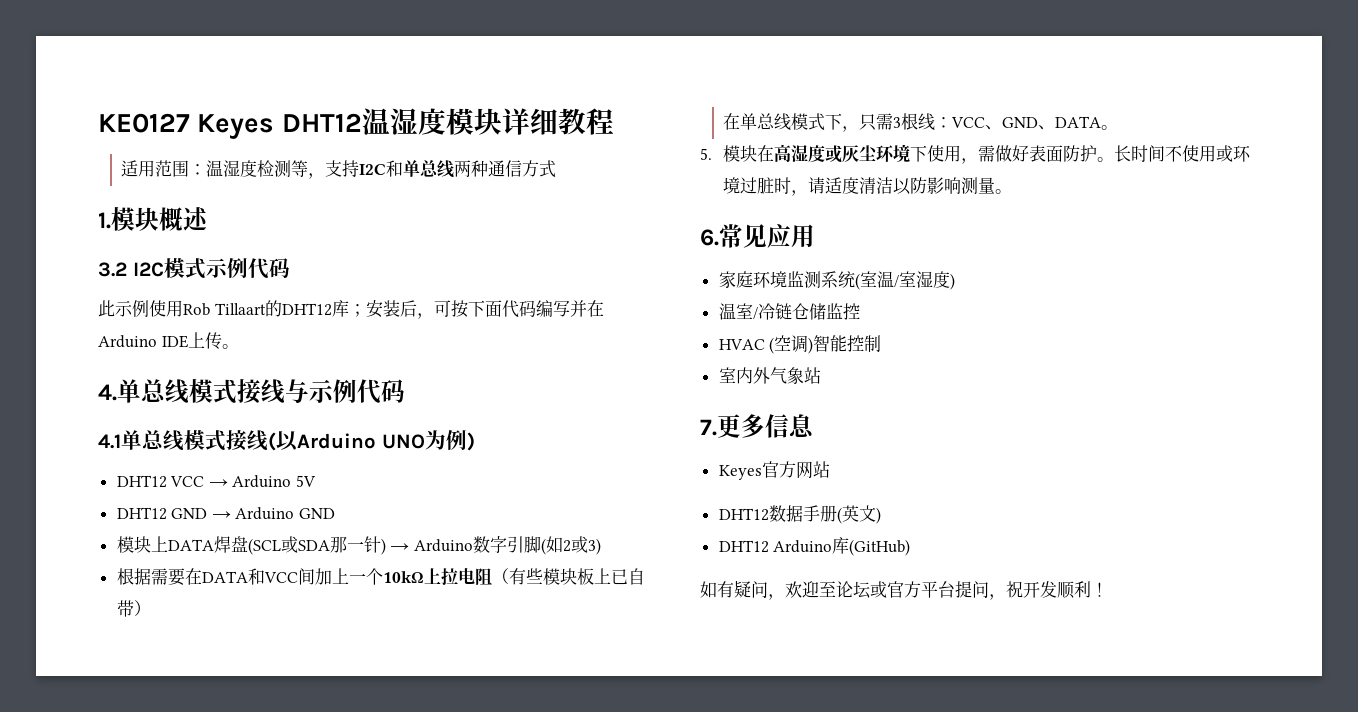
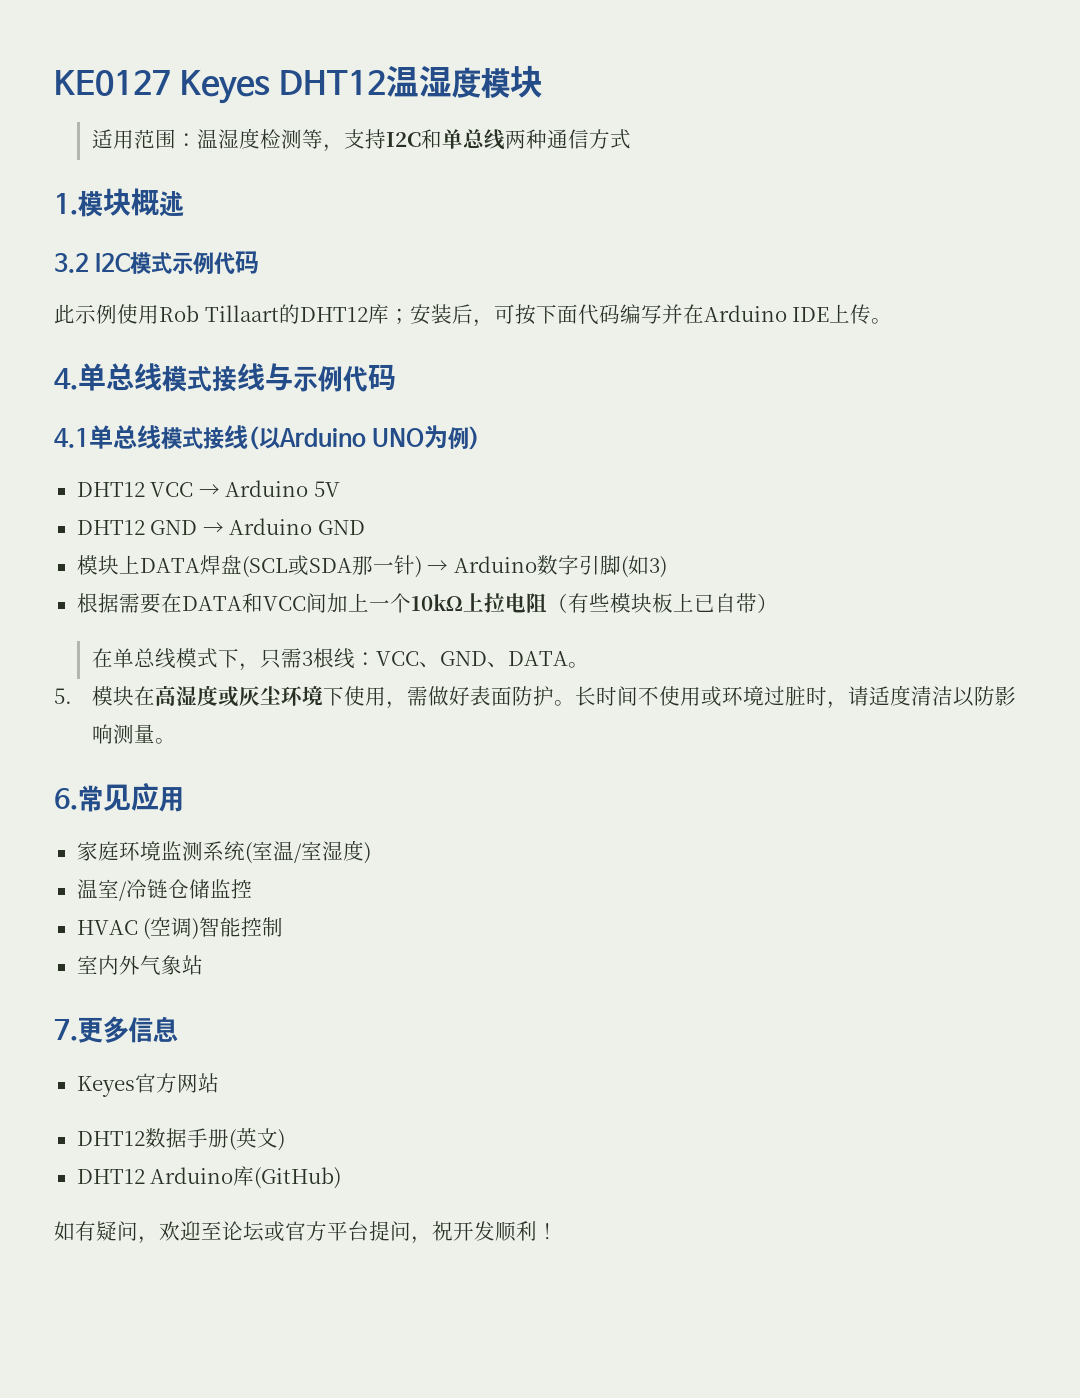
- KE0127 Keyes DHT12温湿度模块详细教程
+ KE0127 Keyes DHT12温湿度模块
- 模块上DATA焊盘(SCL或SDA那一针) → Arduino数字引脚(如2或3)
+ 模块上DATA焊盘(SCL或SDA那一针) → Arduino数字引脚(如3)

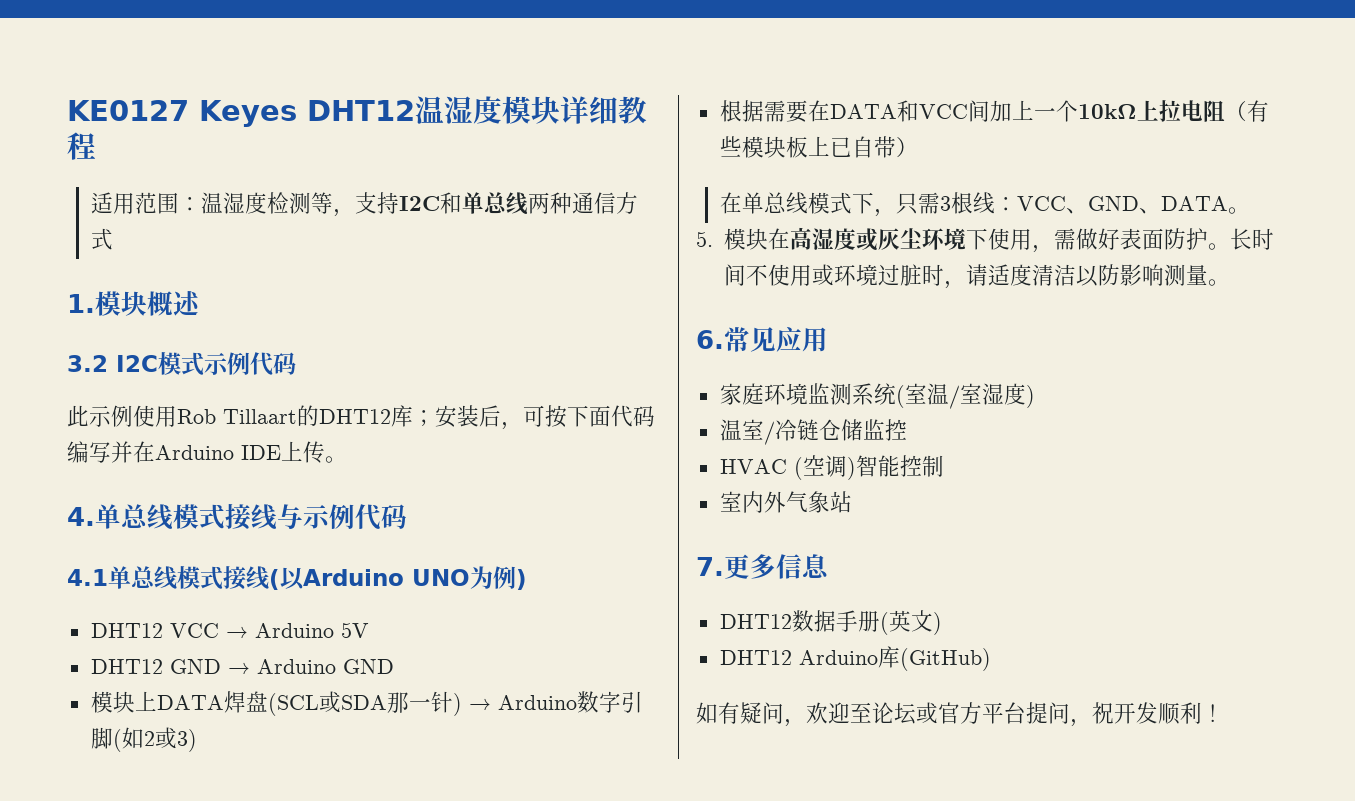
- KE0127 Keyes DHT12温湿度模块
+ KE0127 Keyes DHT12温湿度模块详细教程
- 模块上DATA焊盘(SCL或SDA那一针) → Arduino数字引脚(如3)
+ 模块上DATA焊盘(SCL或SDA那一针) → Arduino数字引脚(如2或3)
- Keyes官方网站

